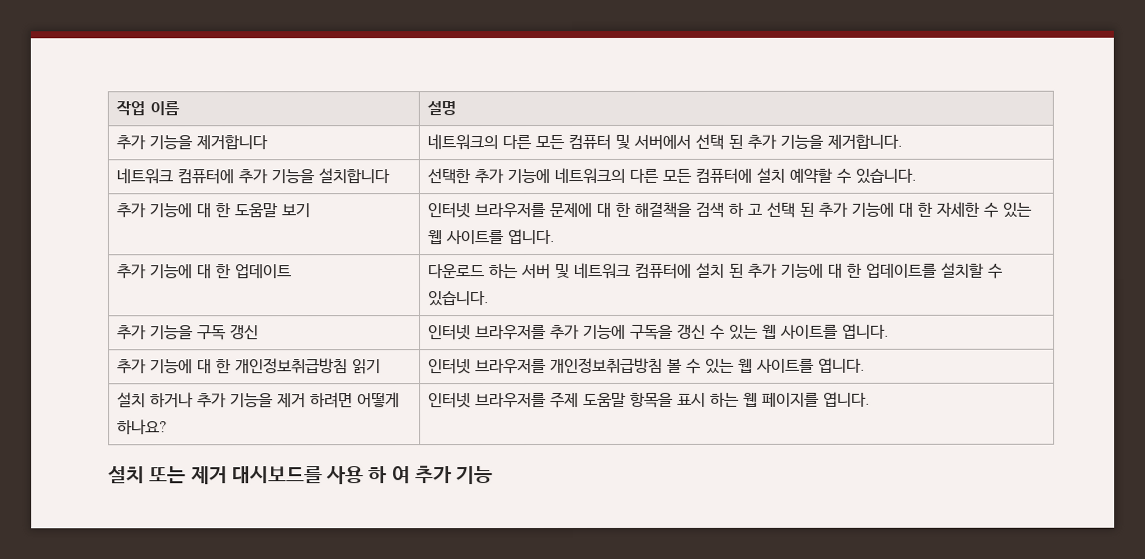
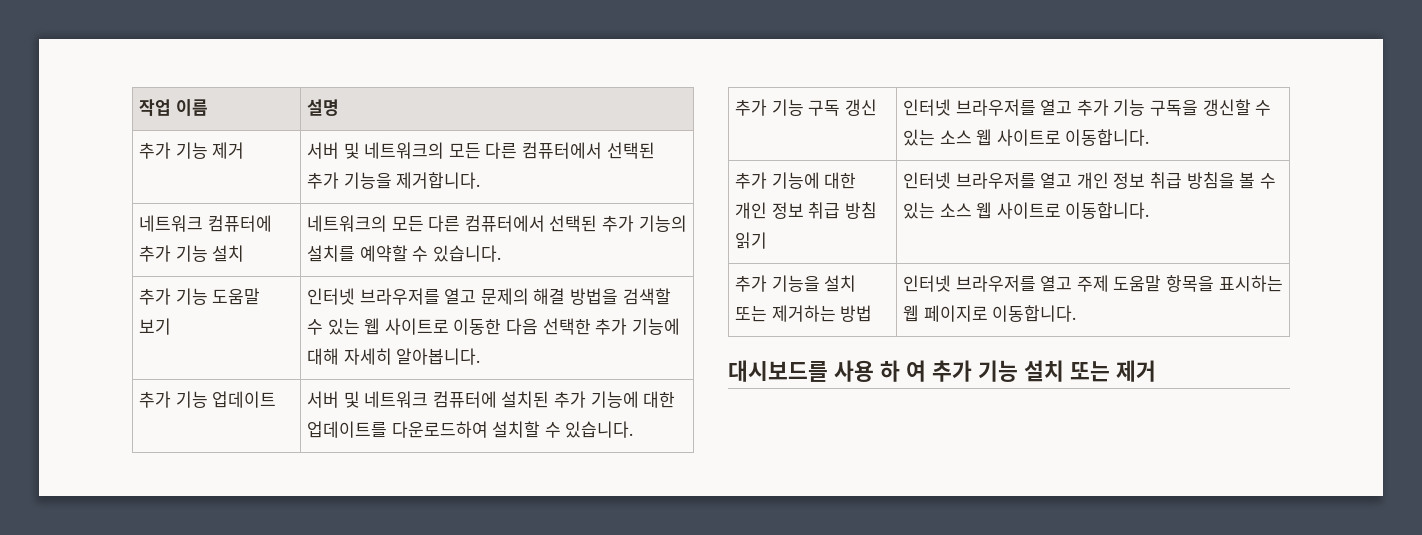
- 추가 기능을 제거합니다 | 네트워크의 다른 모든 컴퓨터 및 서버에서 선택 된 추가 기능을 제거합니다.
+ 추가 기능 제거 | 서버 및 네트워크의 모든 다른 컴퓨터에서 선택된 추가 기능을 제거합니다.
- 네트워크 컴퓨터에 추가 기능을 설치합니다 | 선택한 추가 기능에 네트워크의 다른 모든 컴퓨터에 설치 예약할 수 있습니다.
+ 네트워크 컴퓨터에 추가 기능 설치 | 네트워크의 모든 다른 컴퓨터에서 선택된 추가 기능의 설치를 예약할 수 있습니다.
- 추가 기능에 대 한 도움말 보기 | 인터넷 브라우저를 문제에 대 한 해결책을 검색 하 고 선택 된 추가 기능에 대 한 자세한 수 있는 웹 사이트를 엽니다.
- 추가 기능에 대 한 업데이트 | 다운로드 하는 서버 및 네트워크 컴퓨터에 설치 된 추가 기능에 대 한 업데이트를 설치할 수 있습니다.
+ 추가 기능 도움말 보기 | 인터넷 브라우저를 열고 문제의 해결 방법을 검색할 수 있는 웹 사이트로 이동한 다음 선택한 추가 기능에 대해 자세히 알아봅니다.
+ 추가 기능 업데이트 | 서버 및 네트워크 컴퓨터에 설치된 추가 기능에 대한 업데이트를 다운로드하여 설치할 수 있습니다.
- 추가 기능을 구독 갱신 | 인터넷 브라우저를 추가 기능에 구독을 갱신 수 있는 웹 사이트를 엽니다.
- 추가 기능에 대 한 개인정보취급방침 읽기 | 인터넷 브라우저를 개인정보취급방침 볼 수 있는 웹 사이트를 엽니다.
- 설치 하거나 추가 기능을 제거 하려면 어떻게 하나요? | 인터넷 브라우저를 주제 도움말 항목을 표시 하는 웹 페이지를 엽니다.
- 설치 또는 제거 대시보드를 사용 하 여 추가 기능
+ 추가 기능 구독 갱신 | 인터넷 브라우저를 열고 추가 기능 구독을 갱신할 수 있는 소스 웹 사이트로 이동합니다.
+ 추가 기능에 대한 개인 정보 취급 방침 읽기 | 인터넷 브라우저를 열고 개인 정보 취급 방침을 볼 수 있는 소스 웹 사이트로 이동합니다.
+ 추가 기능을 설치 또는 제거하는 방법 | 인터넷 브라우저를 열고 주제 도움말 항목을 표시하는 웹 페이지로 이동합니다.
+ 대시보드를 사용 하 여 추가 기능 설치 또는 제거

